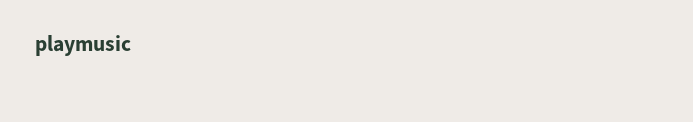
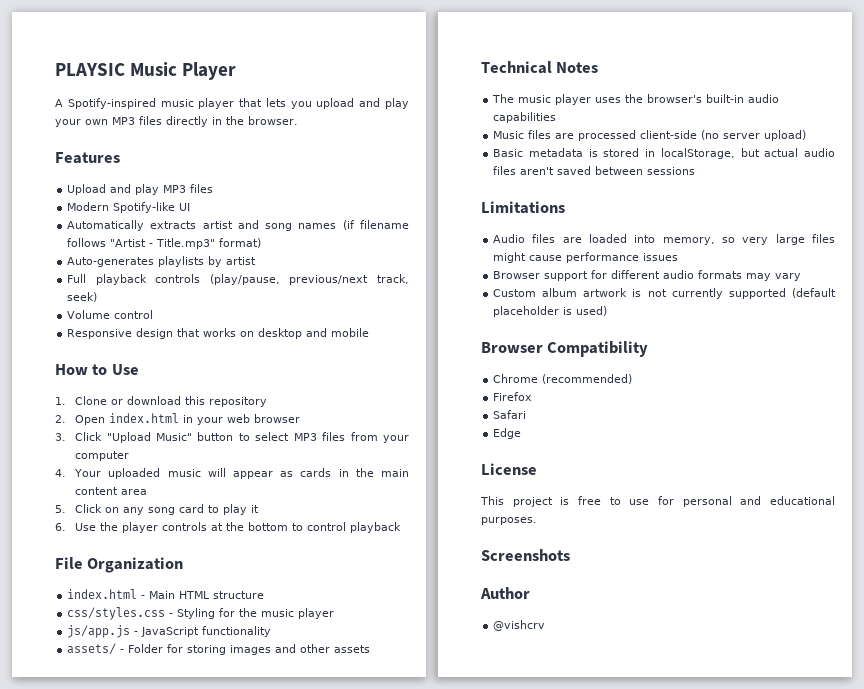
- playmusic
+ PLAYSIC Music Player
+ A Spotify-inspired music player that lets you upload and play your own MP3 files directly in the browser.
+ Features
+ Upload and play MP3 files
+ Modern Spotify-like UI
+ Automatically extracts artist and song names (if filename follows "Artist - Title.mp3" format)
+ Auto-generates playlists by artist
+ Full playback controls (play/pause, previous/next track, seek)
+ Volume control
+ Responsive design that works on desktop and mobile
+ How to Use
+ 1. Clone or download this repository
+ 2. Open index.html in your web browser
+ 3. Click "Upload Music" button to select MP3 files from your computer
+ 4. Your uploaded music will appear as cards in the main content area
+ 5. Click on any song card to play it
+ 6. Use the player controls at the bottom to control playback
+ File Organization
+ index.html - Main HTML structure
+ css/styles.css - Styling for the music player
+ js/app.js - JavaScript functionality
+ assets/ - Folder for storing images and other assets
+ Technical Notes
+ The music player uses the browser's built-in audio capabilities
+ Music files are processed client-side (no server upload)
+ Basic metadata is stored in localStorage, but actual audio files aren't saved between sessions
+ Limitations
+ Audio files are loaded into memory, so very large files might cause performance issues
+ Browser support for different audio formats may vary
+ Custom album artwork is not currently supported (default placeholder is used)
+ Browser Compatibility
+ Chrome (recommended)
+ Firefox
+ Safari
+ Edge
+ License
+ This project is free to use for personal and educational purposes.
+ Screenshots
+ Author
+ @vishcrv

